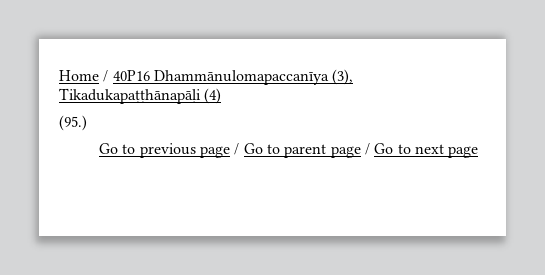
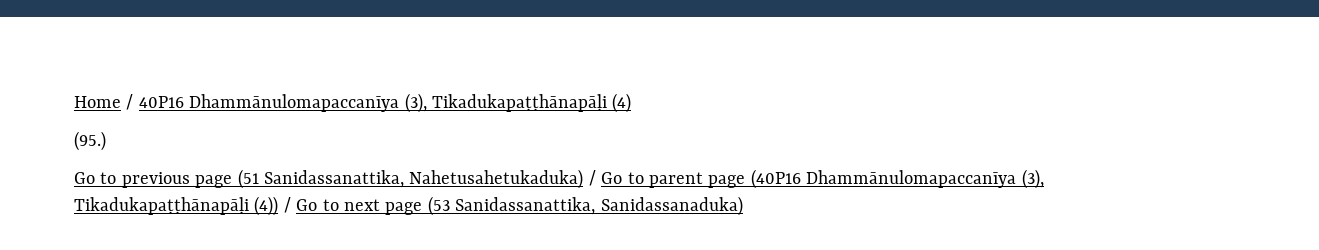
- Go to previous page / Go to parent page / Go to next page
+ Go to previous page (51 Sanidassanattika, Nahetusahetukaduka) / Go to parent page (40P16 Dhammānulomapaccanīya (3), Tikadukapaṭṭhānapāḷi (4)) / Go to next page (53 Sanidassanattika, Sanidassanaduka)

